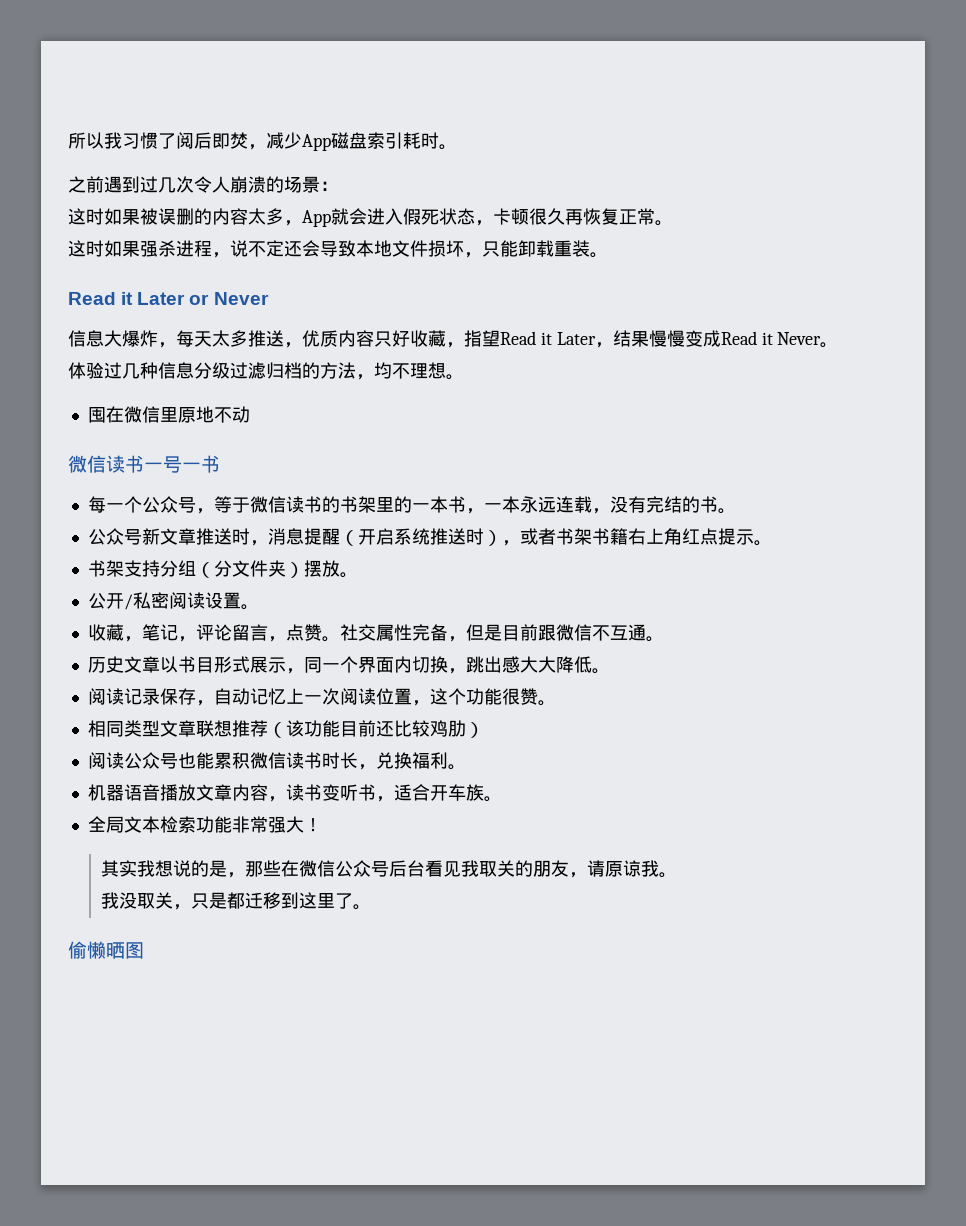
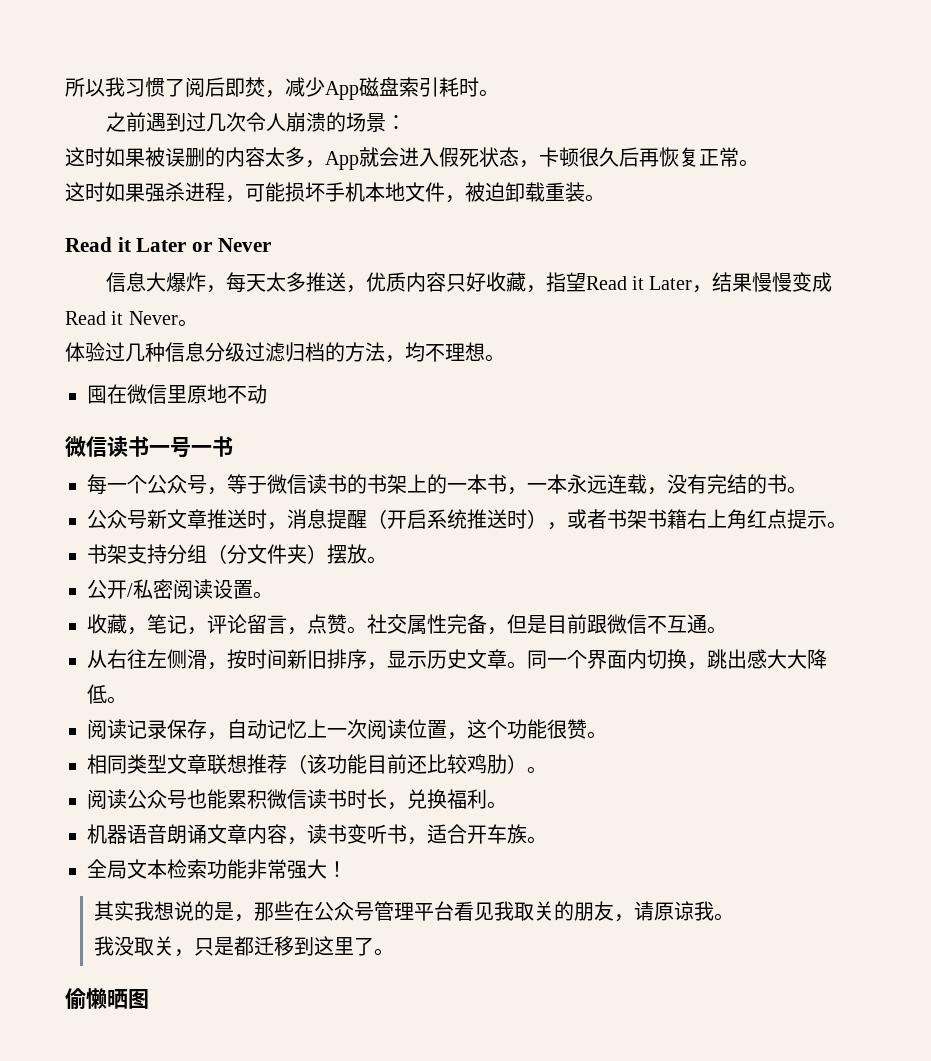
- 这时如果被误删的内容太多，App就会进入假死状态，卡顿很久再恢复正常。
+ 这时如果被误删的内容太多，App就会进入假死状态，卡顿很久后再恢复正常。
- 这时如果强杀进程，说不定还会导致本地文件损坏，只能卸载重装。
+ 这时如果强杀进程，可能损坏手机本地文件，被迫卸载重装。
- 每一个公众号，等于微信读书的书架里的一本书，一本永远连载，没有完结的书。
+ 每一个公众号，等于微信读书的书架上的一本书，一本永远连载，没有完结的书。
- 历史文章以书目形式展示，同一个界面内切换，跳出感大大降低。
+ 从右往左侧滑，按时间新旧排序，显示历史文章。同一个界面内切换，跳出感大大降低。
- 相同类型文章联想推荐（该功能目前还比较鸡肋）
+ 相同类型文章联想推荐（该功能目前还比较鸡肋）。
- 机器语音播放文章内容，读书变听书，适合开车族。
+ 机器语音朗诵文章内容，读书变听书，适合开车族。
- 其实我想说的是，那些在微信公众号后台看见我取关的朋友，请原谅我。
+ 其实我想说的是，那些在公众号管理平台看见我取关的朋友，请原谅我。

